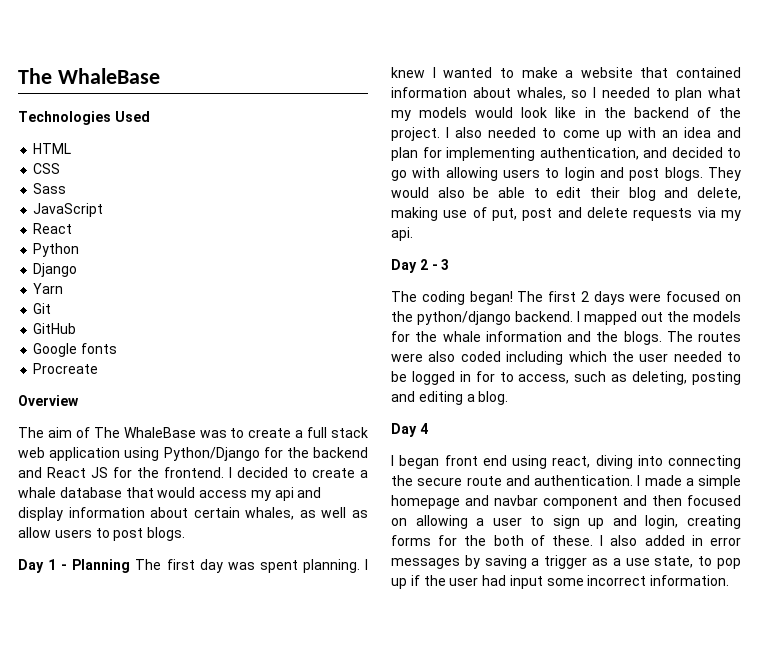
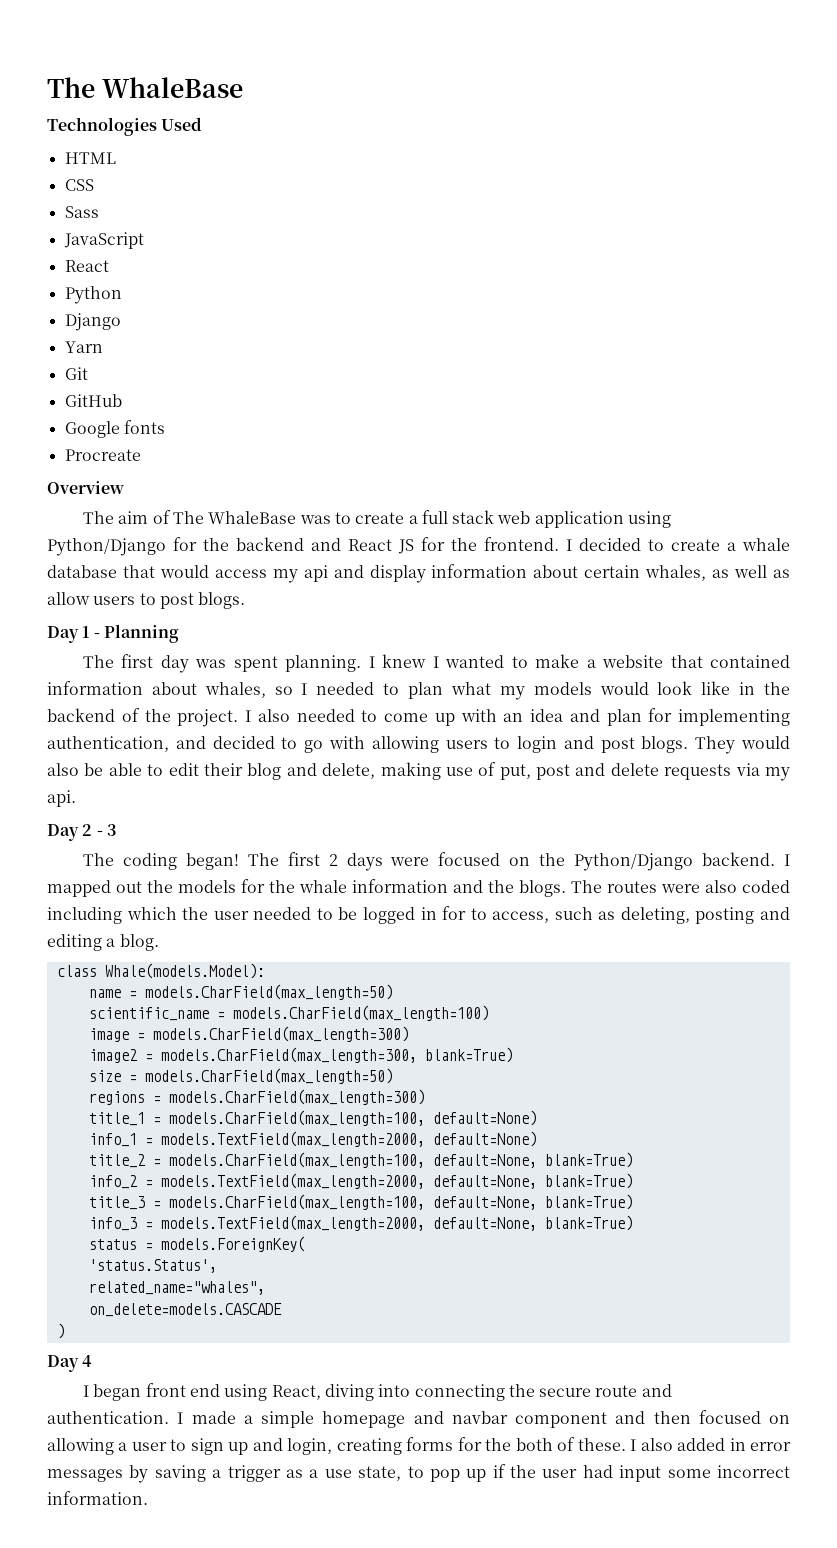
- Day 1 - Planning The first day was spent planning.
+ Day 1 - Planning
+ The first day was spent planning.
- The first 2 days were focused on the python/django backend.
+ The first 2 days were focused on the Python/Django backend.
+ class Whale(models.Model):
+ name = models.CharField(max_length=50)
+ scientific_name = models.CharField(max_length=100)
+ image = models.CharField(max_length=300)
+ image2 = models.CharField(max_length=300, blank=True)
+ size = models.CharField(max_length=50)
+ regions = models.CharField(max_length=300)
+ title_1 = models.CharField(max_length=100, default=None)
+ info_1 = models.TextField(max_length=2000, default=None)
+ title_2 = models.CharField(max_length=100, default=None, blank=True)
+ info_2 = models.TextField(max_length=2000, default=None, blank=True)
+ title_3 = models.CharField(max_length=100, default=None, blank=True)
+ info_3 = models.TextField(max_length=2000, default=None, blank=True)
+ status = models.ForeignKey(
+ 'status.Status',
+ related_name="whales",
+ on_delete=models.CASCADE
+ )
- I began front end using react, diving into connecting the secure route and authentication.
+ I began front end using React, diving into connecting the secure route and authentication.

